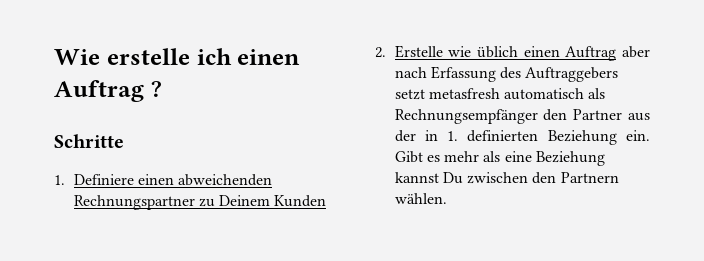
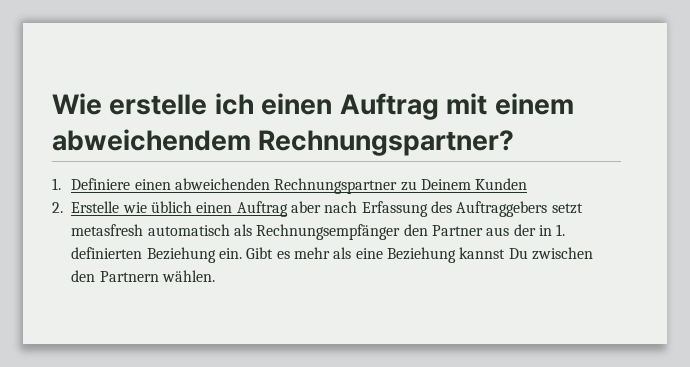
- Wie erstelle ich einen Auftrag ?
- Schritte
+ Wie erstelle ich einen Auftrag mit einem abweichendem Rechnungspartner?

